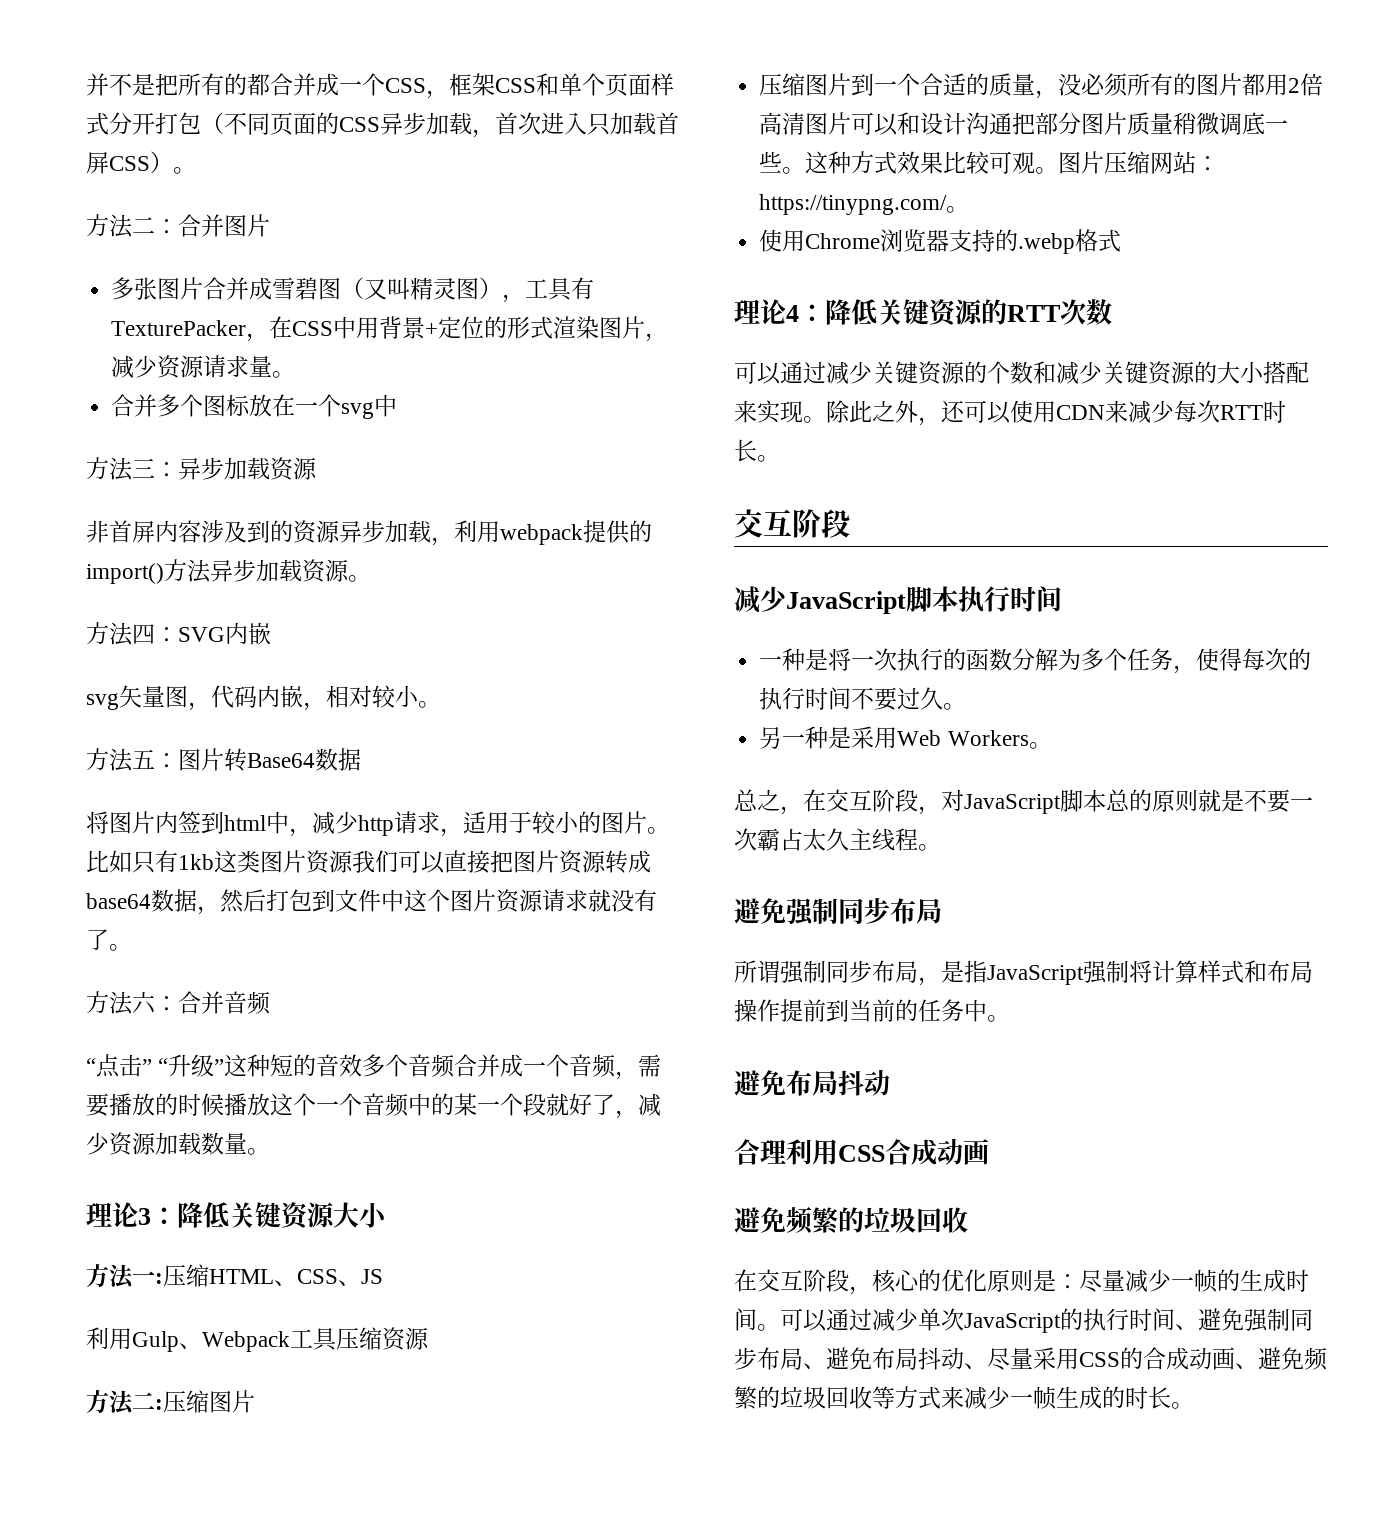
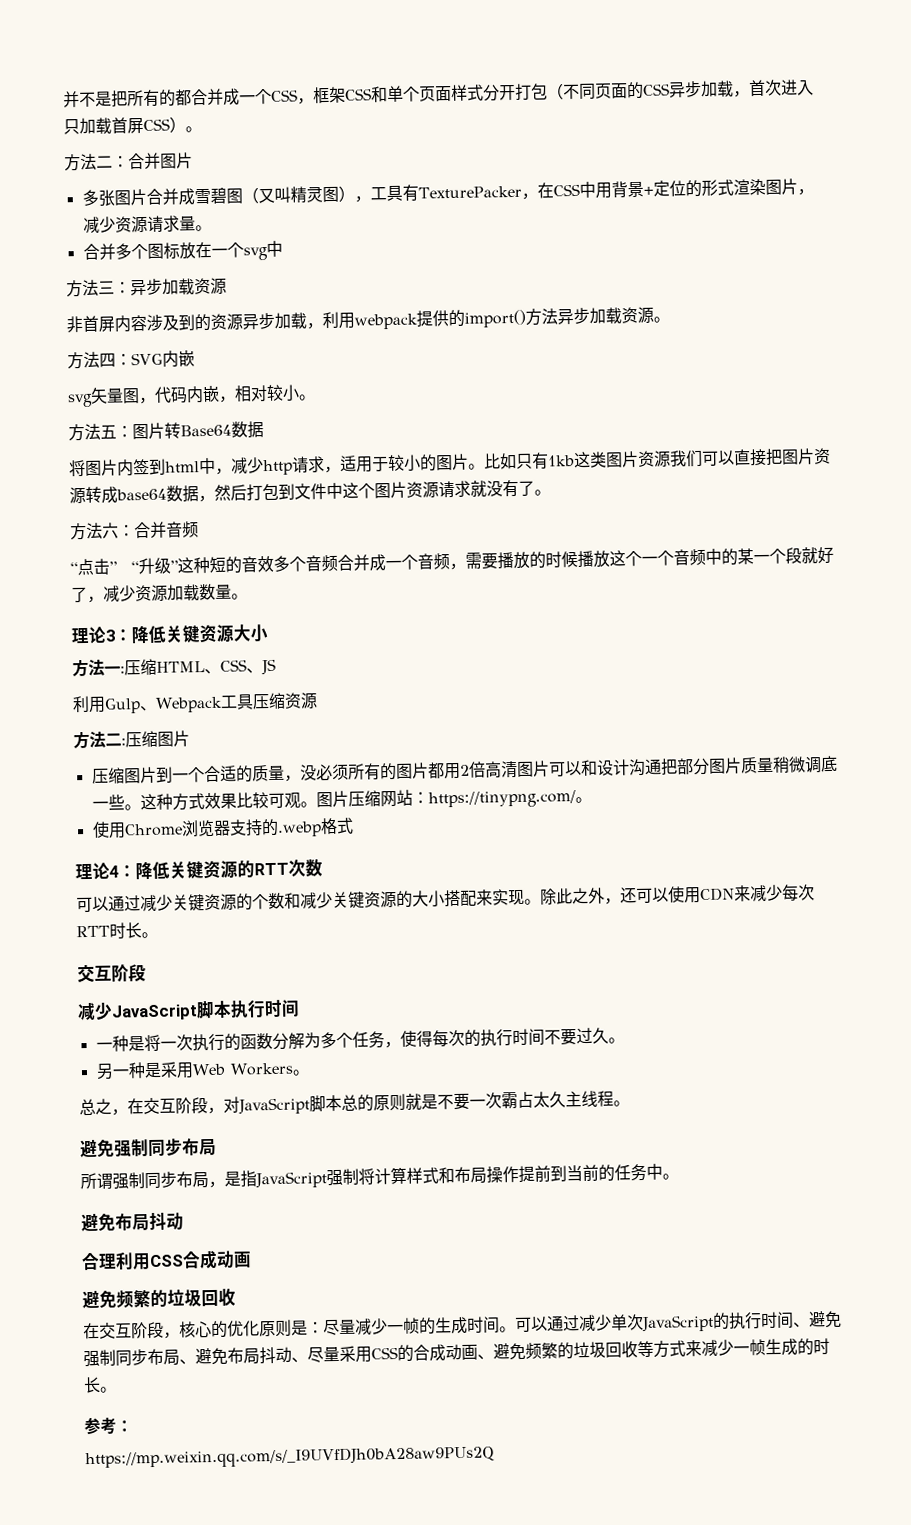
+ 参考：
+ https://mp.weixin.qq.com/s/_I9UVfDJh0bA28aw9PUs2Q

